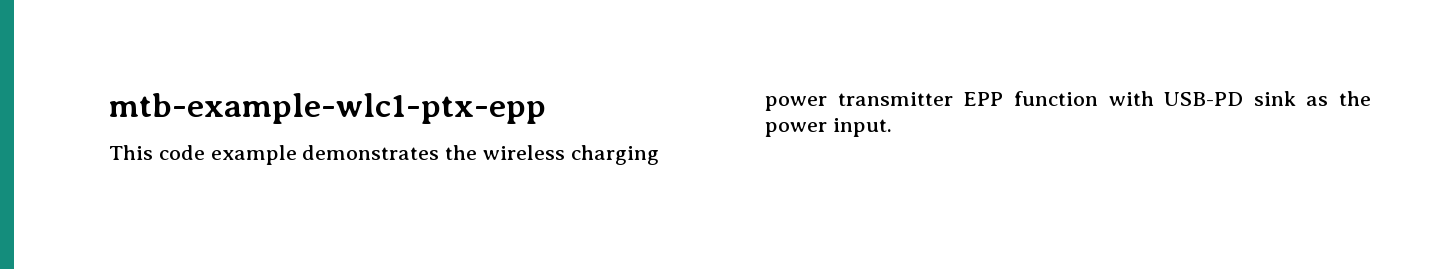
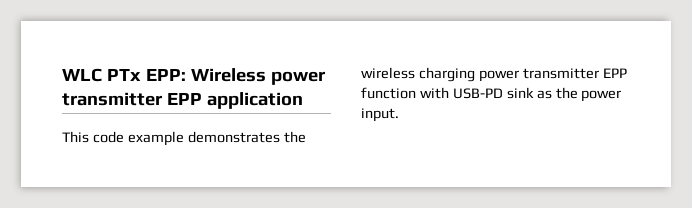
- mtb-example-wlc1-ptx-epp
+ WLC PTx EPP: Wireless power transmitter EPP application

